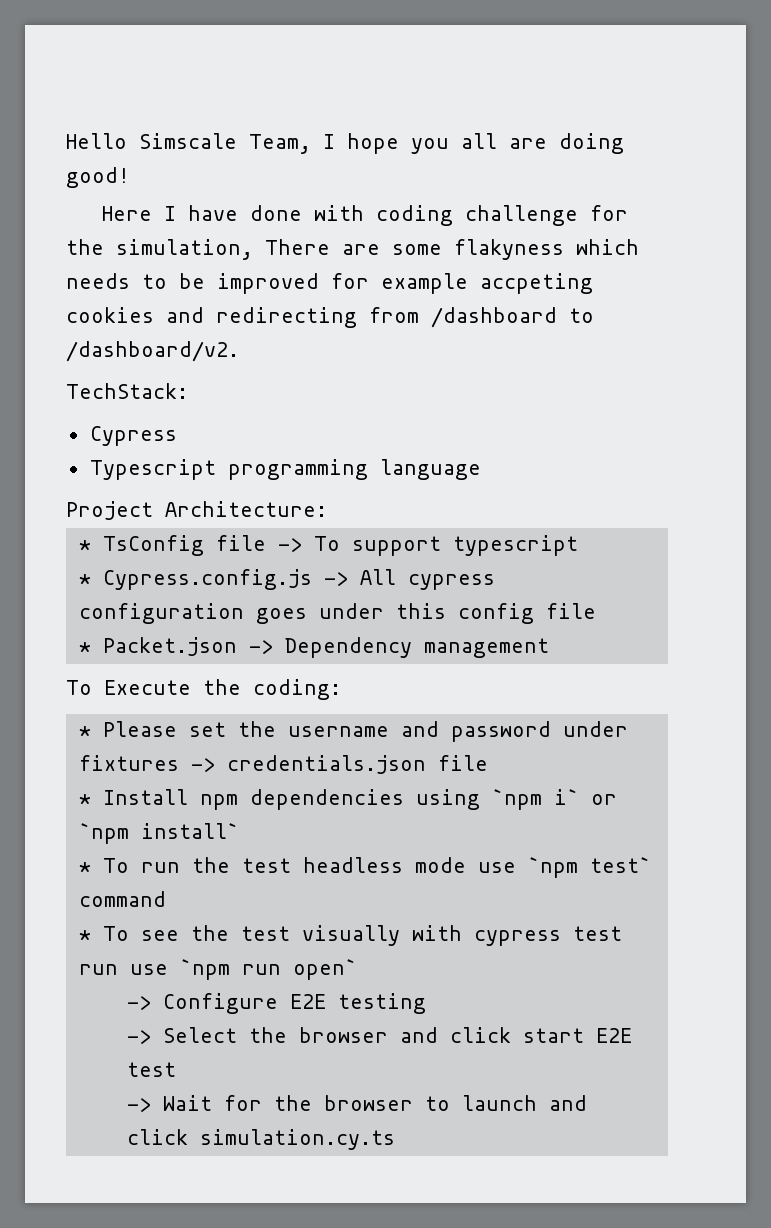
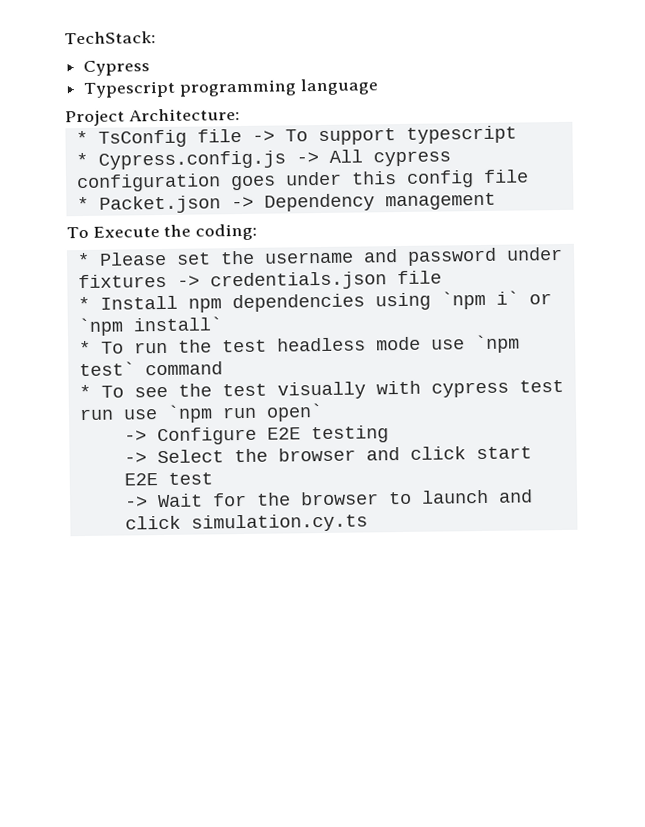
- Hello Simscale Team, I hope you all are doing good!
- Here I have done with coding challenge for the simulation, There are some flakyness which needs to be improved for example accpeting cookies and redirecting from /dashboard to /dashboard/v2.

